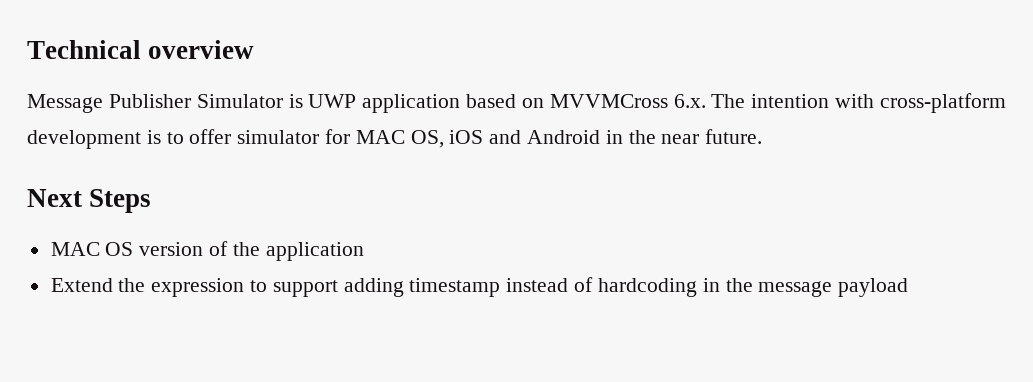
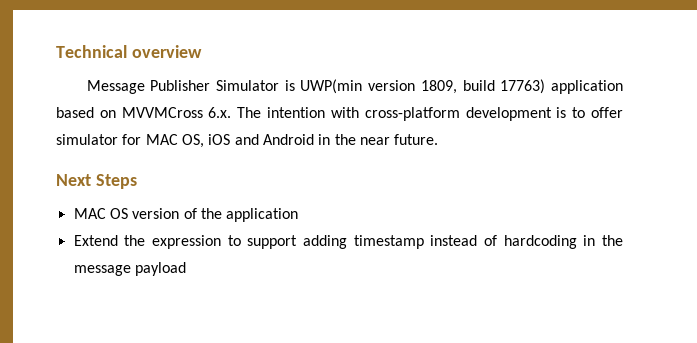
- Message Publisher Simulator is UWP application based on MVVMCross 6.x. The intention with cross-platform development is to offer simulator for MAC OS, iOS and Android in the near future.
+ Message Publisher Simulator is UWP(min version 1809, build 17763) application based on MVVMCross 6.x. The intention with cross-platform development is to offer simulator for MAC OS, iOS and Android in the near future.

